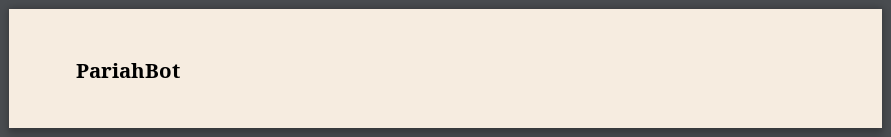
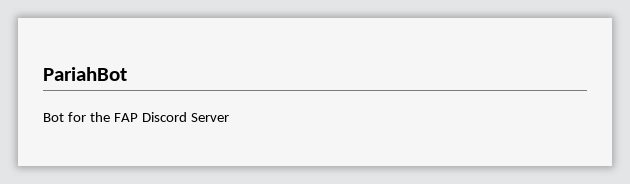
+ Bot for the FAP Discord Server

